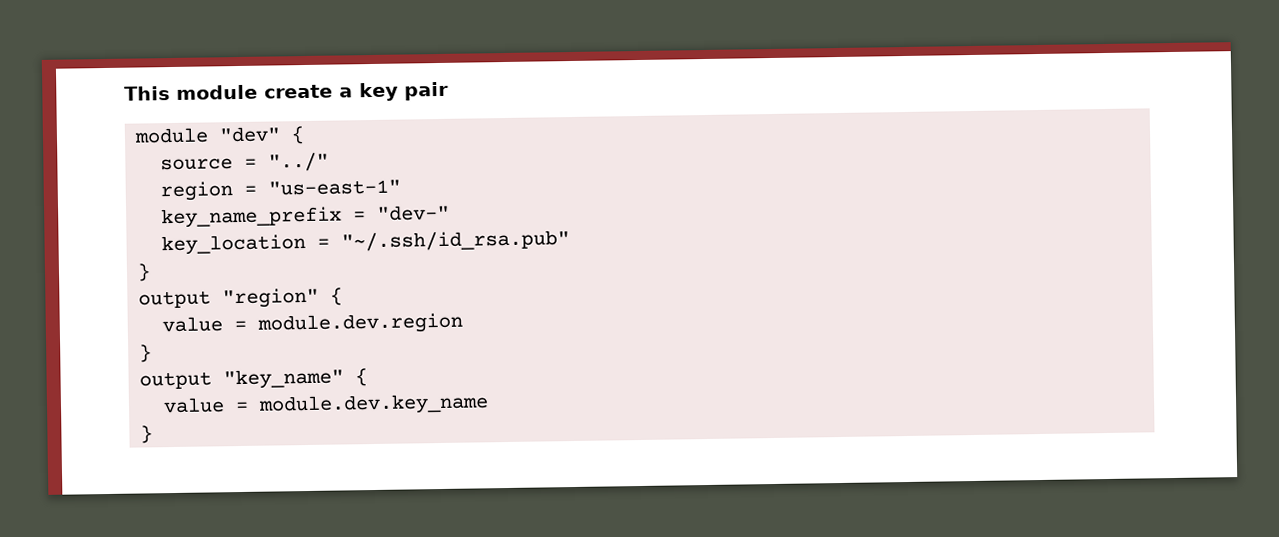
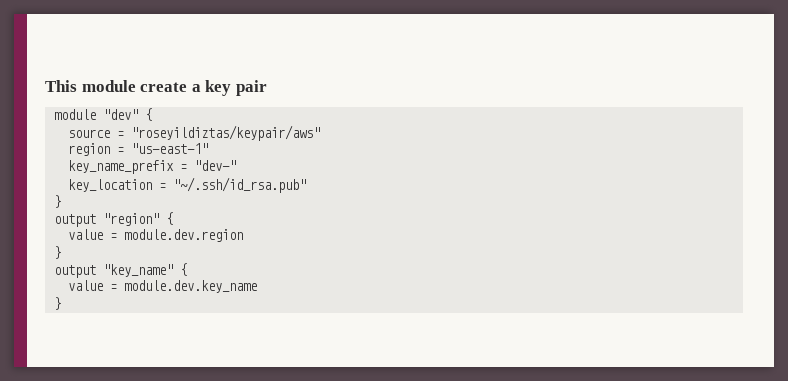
- source = "../"
+ source = "roseyildiztas/keypair/aws"

